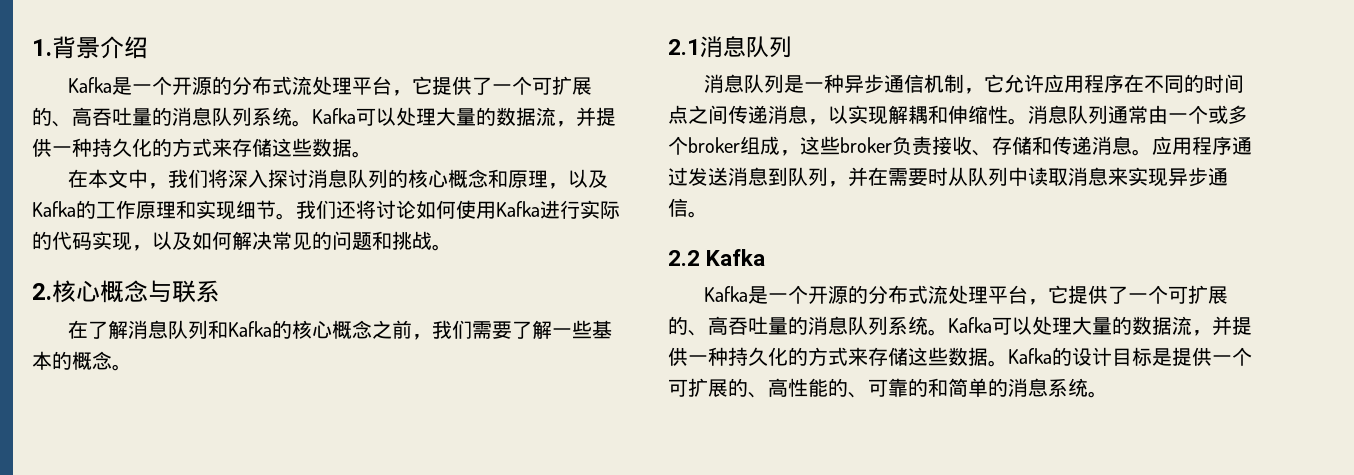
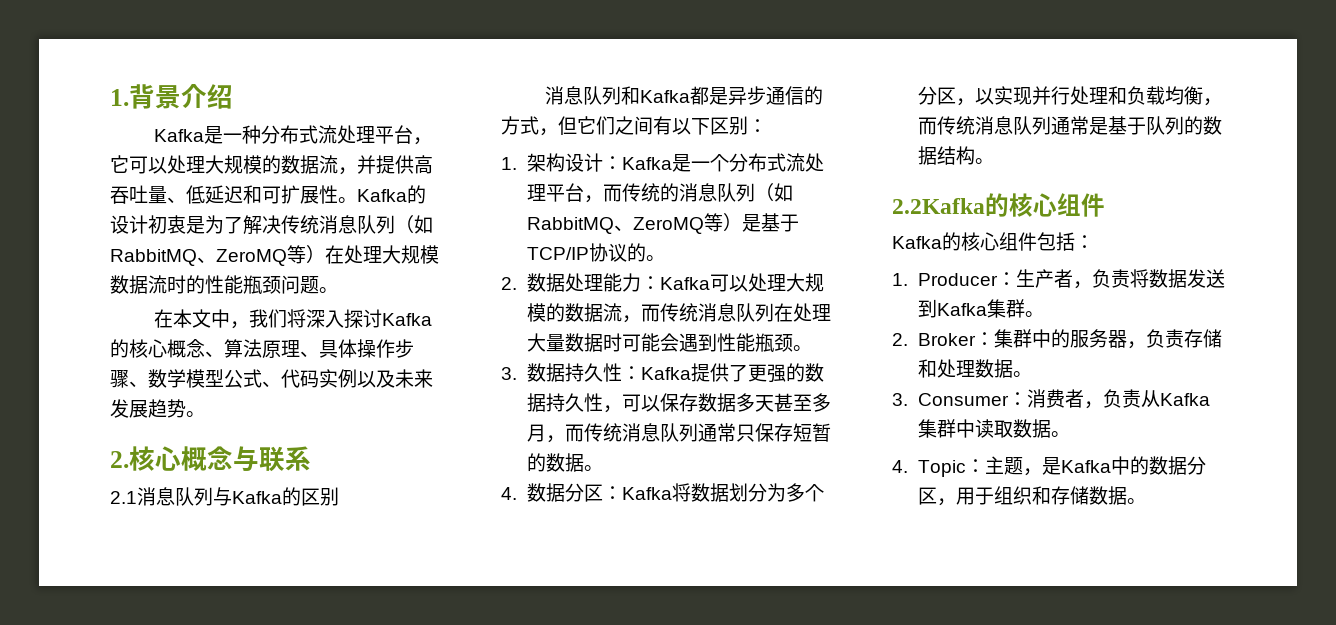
  1.背景介绍
- Kafka是一个开源的分布式流处理平台，它提供了一个可扩展的、高吞吐量的消息队列系统。Kafka可以处理大量的数据流，并提供一种持久化的方式来存储这些数据。
+ Kafka是一种分布式流处理平台，它可以处理大规模的数据流，并提供高吞吐量、低延迟和可扩展性。Kafka的设计初衷是为了解决传统消息队列（如RabbitMQ、ZeroMQ等）在处理大规模数据流时的性能瓶颈问题。
- 在本文中，我们将深入探讨消息队列的核心概念和原理，以及Kafka的工作原理和实现细节。我们还将讨论如何使用Kafka进行实际的代码实现，以及如何解决常见的问题和挑战。
+ 在本文中，我们将深入探讨Kafka的核心概念、算法原理、具体操作步骤、数学模型公式、代码实例以及未来发展趋势。
- 在了解消息队列和Kafka的核心概念之前，我们需要了解一些基本的概念。
- 2.1消息队列
- 消息队列是一种异步通信机制，它允许应用程序在不同的时间点之间传递消息，以实现解耦和伸缩性。消息队列通常由一个或多个broker组成，这些broker负责接收、存储和传递消息。应用程序通过发送消息到队列，并在需要时从队列中读取消息来实现异步通信。
- 2.2 Kafka
- Kafka是一个开源的分布式流处理平台，它提供了一个可扩展的、高吞吐量的消息队列系统。Kafka可以处理大量的数据流，并提供一种持久化的方式来存储这些数据。Kafka的设计目标是提供一个可扩展的、高性能的、可靠的和简单的消息系统。
+ 2.1消息队列与Kafka的区别
+ 消息队列和Kafka都是异步通信的方式，但它们之间有以下区别：
+ 1.架构设计：Kafka是一个分布式流处理平台，而传统的消息队列（如RabbitMQ、ZeroMQ等）是基于TCP/IP协议的。
+ 2.数据处理能力：Kafka可以处理大规模的数据流，而传统消息队列在处理大量数据时可能会遇到性能瓶颈。
+ 3.数据持久性：Kafka提供了更强的数据持久性，可以保存数据多天甚至多月，而传统消息队列通常只保存短暂的数据。
+ 4.数据分区：Kafka将数据划分为多个分区，以实现并行处理和负载均衡，而传统消息队列通常是基于队列的数据结构。
+ 2.2Kafka的核心组件
+ Kafka的核心组件包括：
+ 1. Producer：生产者，负责将数据发送到Kafka集群。
+ 2. Broker：集群中的服务器，负责存储和处理数据。
+ 3. Consumer：消费者，负责从Kafka集群中读取数据。
+ 4. Topic：主题，是Kafka中的数据分区，用于组织和存储数据。

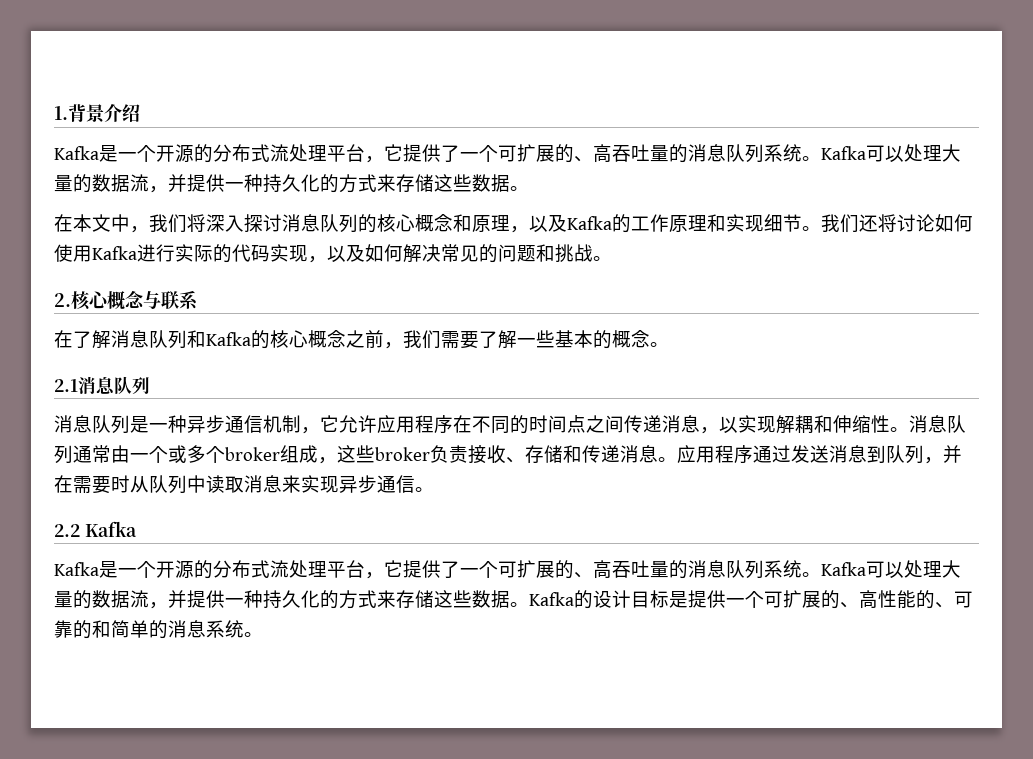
  1.背景介绍
- Kafka是一种分布式流处理平台，它可以处理大规模的数据流，并提供高吞吐量、低延迟和可扩展性。Kafka的设计初衷是为了解决传统消息队列（如RabbitMQ、ZeroMQ等）在处理大规模数据流时的性能瓶颈问题。
+ Kafka是一个开源的分布式流处理平台，它提供了一个可扩展的、高吞吐量的消息队列系统。Kafka可以处理大量的数据流，并提供一种持久化的方式来存储这些数据。
- 在本文中，我们将深入探讨Kafka的核心概念、算法原理、具体操作步骤、数学模型公式、代码实例以及未来发展趋势。
+ 在本文中，我们将深入探讨消息队列的核心概念和原理，以及Kafka的工作原理和实现细节。我们还将讨论如何使用Kafka进行实际的代码实现，以及如何解决常见的问题和挑战。
- 2.1消息队列与Kafka的区别
- 消息队列和Kafka都是异步通信的方式，但它们之间有以下区别：
- 1.架构设计：Kafka是一个分布式流处理平台，而传统的消息队列（如RabbitMQ、ZeroMQ等）是基于TCP/IP协议的。
- 2.数据处理能力：Kafka可以处理大规模的数据流，而传统消息队列在处理大量数据时可能会遇到性能瓶颈。
- 3.数据持久性：Kafka提供了更强的数据持久性，可以保存数据多天甚至多月，而传统消息队列通常只保存短暂的数据。
- 4.数据分区：Kafka将数据划分为多个分区，以实现并行处理和负载均衡，而传统消息队列通常是基于队列的数据结构。
- 2.2Kafka的核心组件
- Kafka的核心组件包括：
- 1. Producer：生产者，负责将数据发送到Kafka集群。
- 2. Broker：集群中的服务器，负责存储和处理数据。
- 3. Consumer：消费者，负责从Kafka集群中读取数据。
- 4. Topic：主题，是Kafka中的数据分区，用于组织和存储数据。
+ 在了解消息队列和Kafka的核心概念之前，我们需要了解一些基本的概念。
+ 2.1消息队列
+ 消息队列是一种异步通信机制，它允许应用程序在不同的时间点之间传递消息，以实现解耦和伸缩性。消息队列通常由一个或多个broker组成，这些broker负责接收、存储和传递消息。应用程序通过发送消息到队列，并在需要时从队列中读取消息来实现异步通信。
+ 2.2 Kafka
+ Kafka是一个开源的分布式流处理平台，它提供了一个可扩展的、高吞吐量的消息队列系统。Kafka可以处理大量的数据流，并提供一种持久化的方式来存储这些数据。Kafka的设计目标是提供一个可扩展的、高性能的、可靠的和简单的消息系统。

